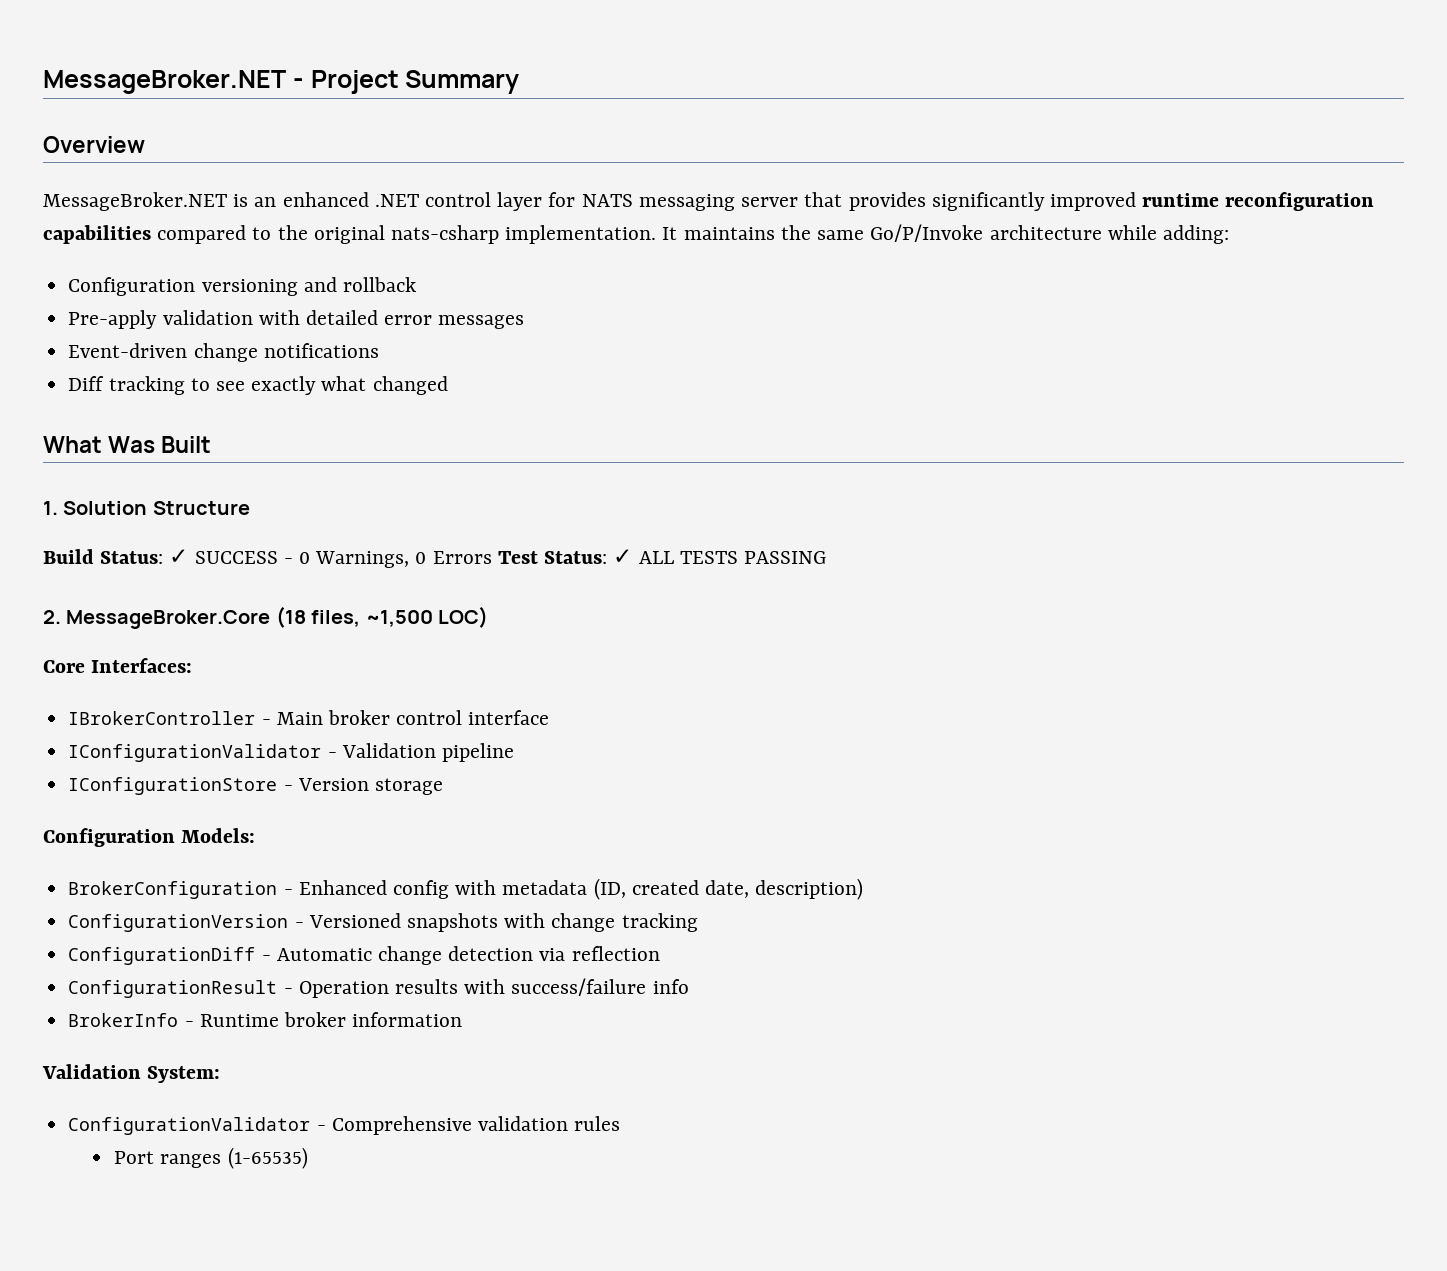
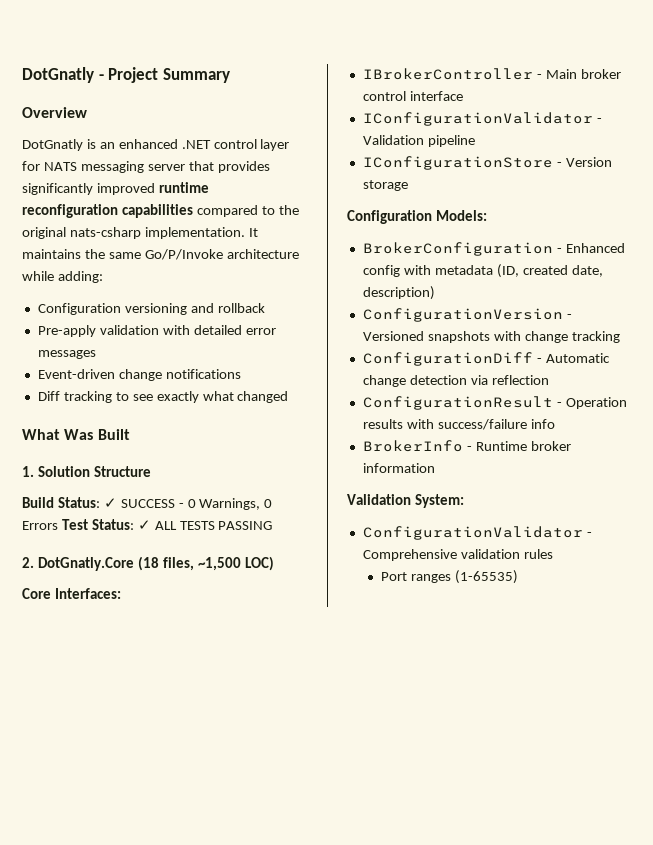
- MessageBroker.NET - Project Summary
+ DotGnatly - Project Summary
- MessageBroker.NET is an enhanced .NET control layer for NATS messaging server that provides significantly improved runtime reconfiguration capabilities compared to the original nats-csharp implementation.
+ DotGnatly is an enhanced .NET control layer for NATS messaging server that provides significantly improved runtime reconfiguration capabilities compared to the original nats-csharp implementation.
- 2. MessageBroker.Core (18 files, ~1,500 LOC)
+ 2. DotGnatly.Core (18 files, ~1,500 LOC)

